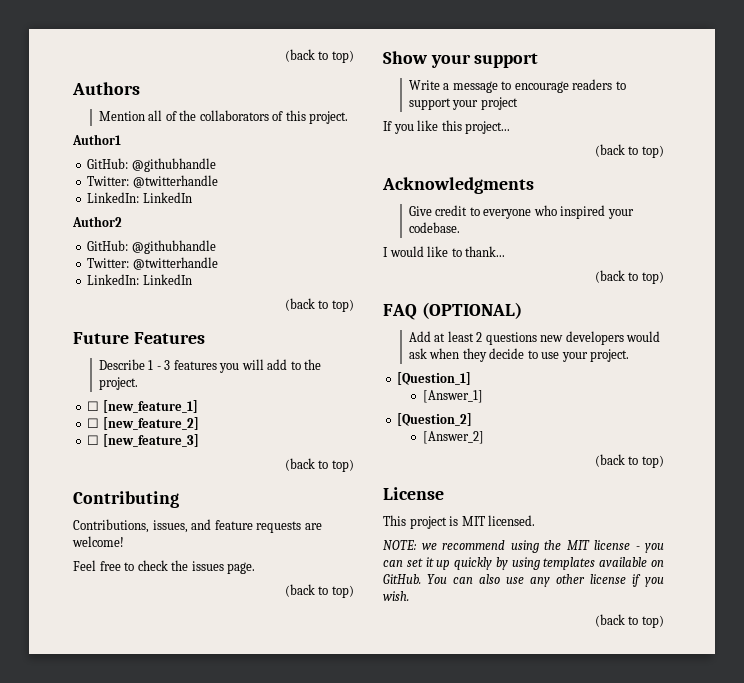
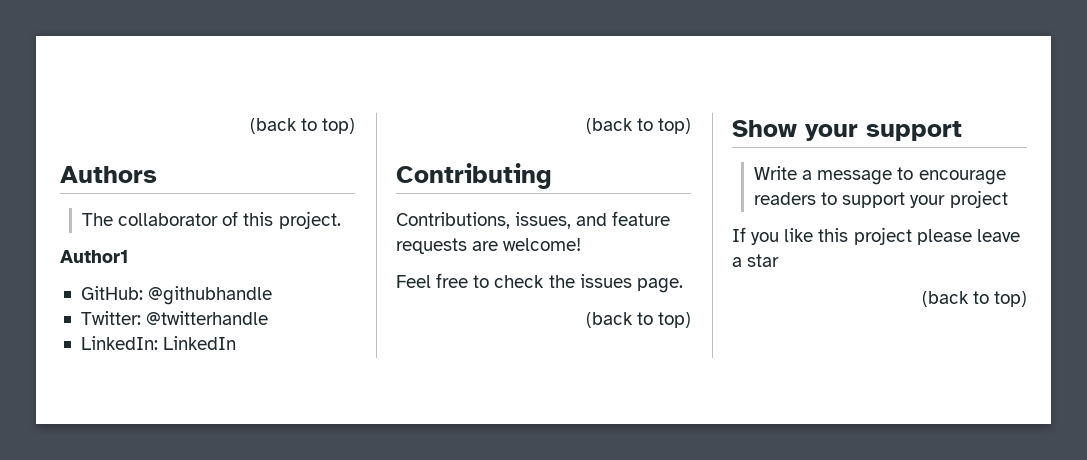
- Mention all of the collaborators of this project.
+ The collaborator of this project.
- Author2
- GitHub: @githubhandle
- Twitter: @twitterhandle
- LinkedIn: LinkedIn
- (back to top)
- Future Features
- Describe 1 - 3 features you will add to the project.
- ☐ [new_feature_1]
- ☐ [new_feature_2]
- ☐ [new_feature_3]
- If you like this project...
- (back to top)
- Acknowledgments
- Give credit to everyone who inspired your codebase.
- I would like to thank...
- (back to top)
- FAQ (OPTIONAL)
- Add at least 2 questions new developers would ask when they decide to use your project.
- [Question_1]
- [Answer_1]
- [Question_2]
- [Answer_2]
- (back to top)
- License
- This project is MIT licensed.
- NOTE: we recommend using the MIT license - you can set it up quickly by using templates available on GitHub. You can also use any other license if you wish.
+ If you like this project please leave a star

